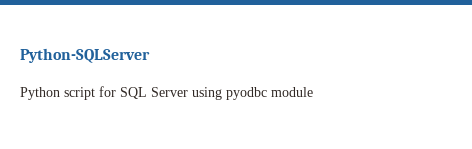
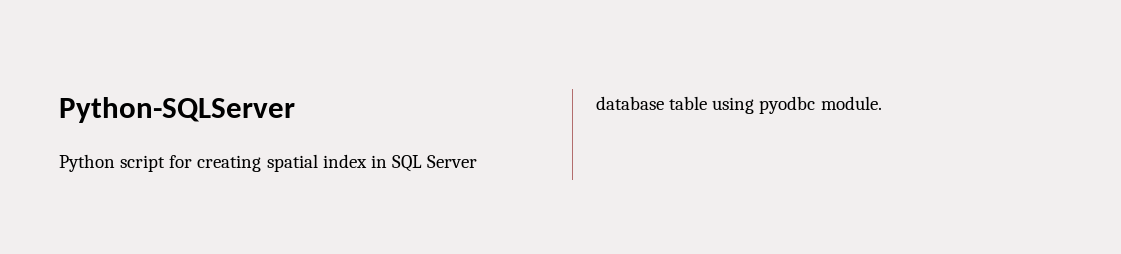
- Python script for SQL Server using pyodbc module
+ Python script for creating spatial index in SQL Server database table using pyodbc module.

